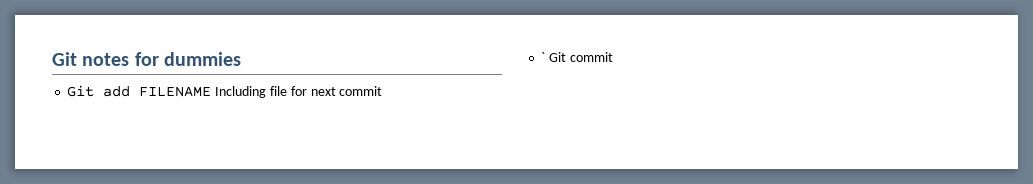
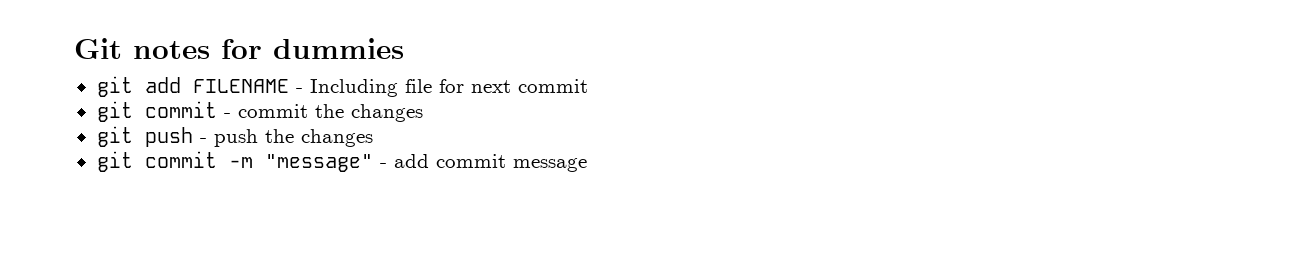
- Git add FILENAME Including file for next commit
+ git add FILENAME - Including file for next commit
- ` Git commit
+ git commit - commit the changes
+ git push - push the changes
+ git commit -m "message" - add commit message

